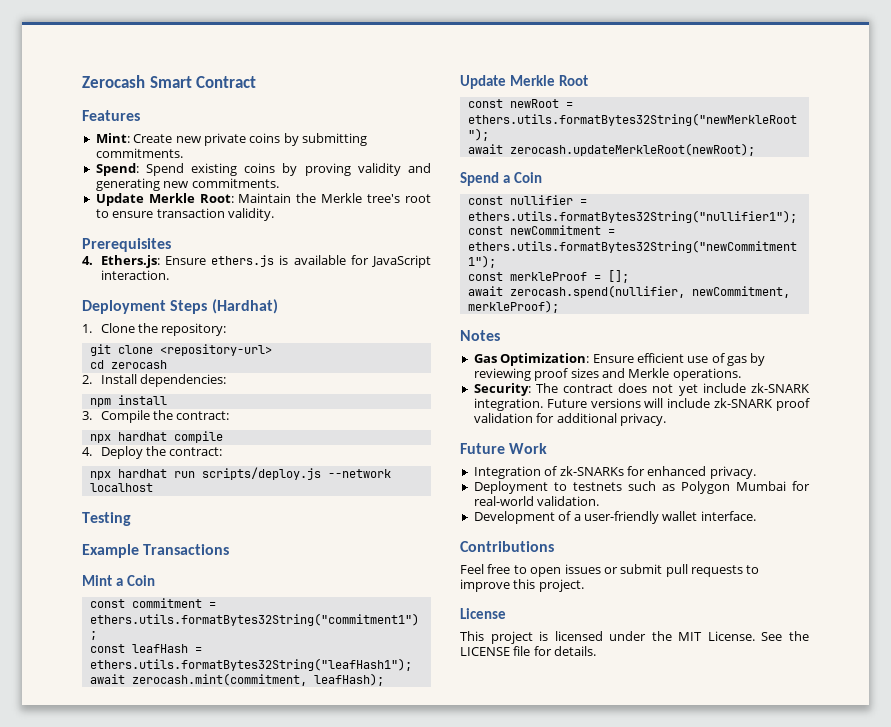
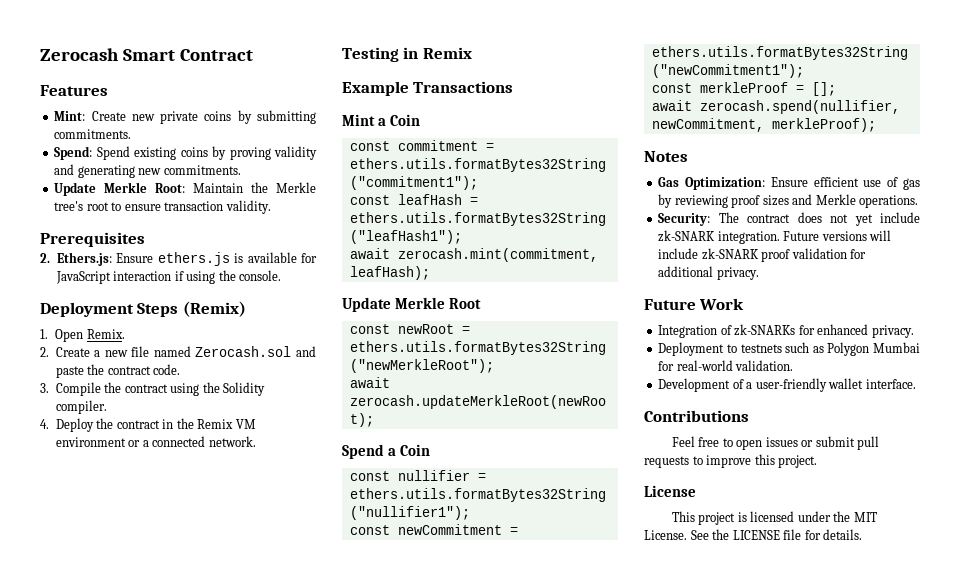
- 4. Ethers.js: Ensure ethers.js is available for JavaScript interaction.
+ 2. Ethers.js: Ensure ethers.js is available for JavaScript interaction if using the console.
- Deployment Steps (Hardhat)
+ Deployment Steps (Remix)
- 1. Clone the repository:
- git clone <repository-url>
- cd zerocash
- 2. Install dependencies:
- npm install
- 3. Compile the contract:
- npx hardhat compile
- 4. Deploy the contract:
- npx hardhat run scripts/deploy.js --network localhost
+ 1. Open Remix.
+ 2. Create a new file named Zerocash.sol and paste the contract code.
+ 3. Compile the contract using the Solidity compiler.
+ 4. Deploy the contract in the Remix VM environment or a connected network.
- Testing
+ Testing in Remix

